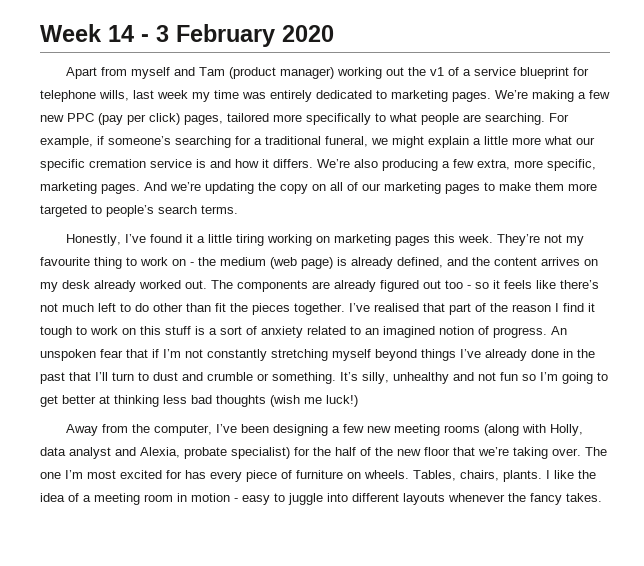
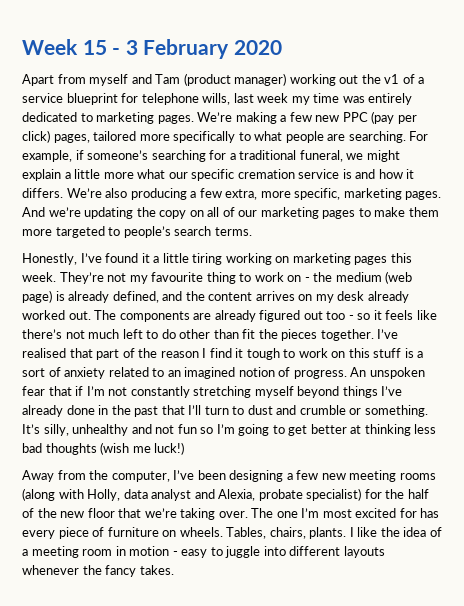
- Week 14 - 3 February 2020
+ Week 15 - 3 February 2020

